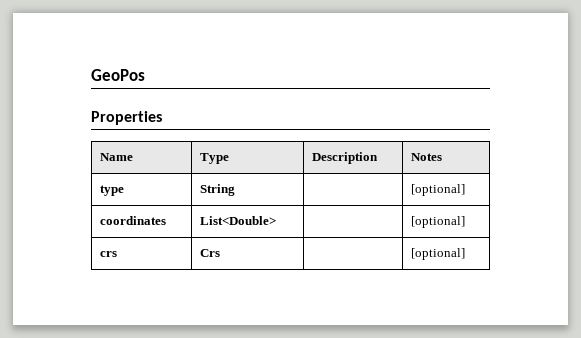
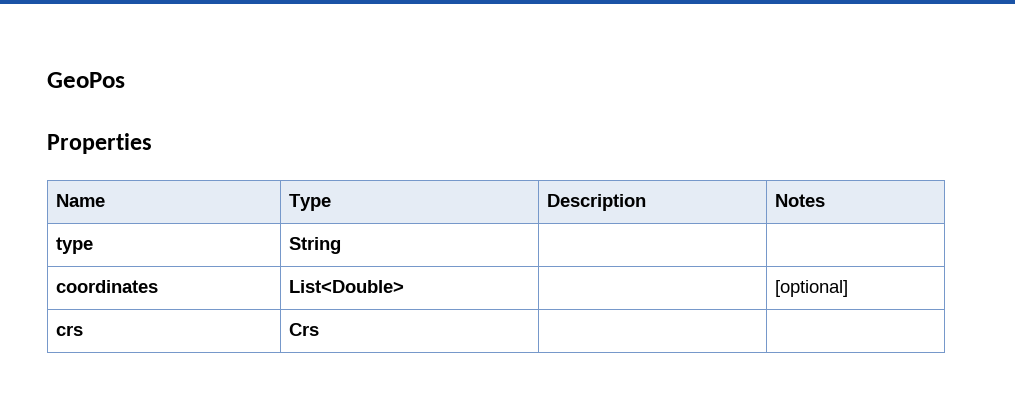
- type | String | | [optional]
+ type | String | |
- crs | Crs | | [optional]
+ crs | Crs | |

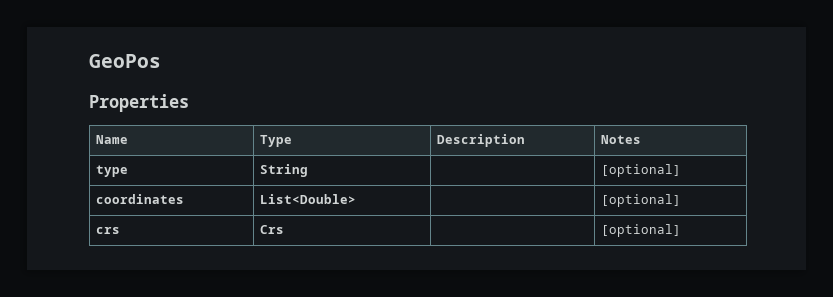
- type | String | |
+ type | String | | [optional]
- crs | Crs | |
+ crs | Crs | | [optional]

